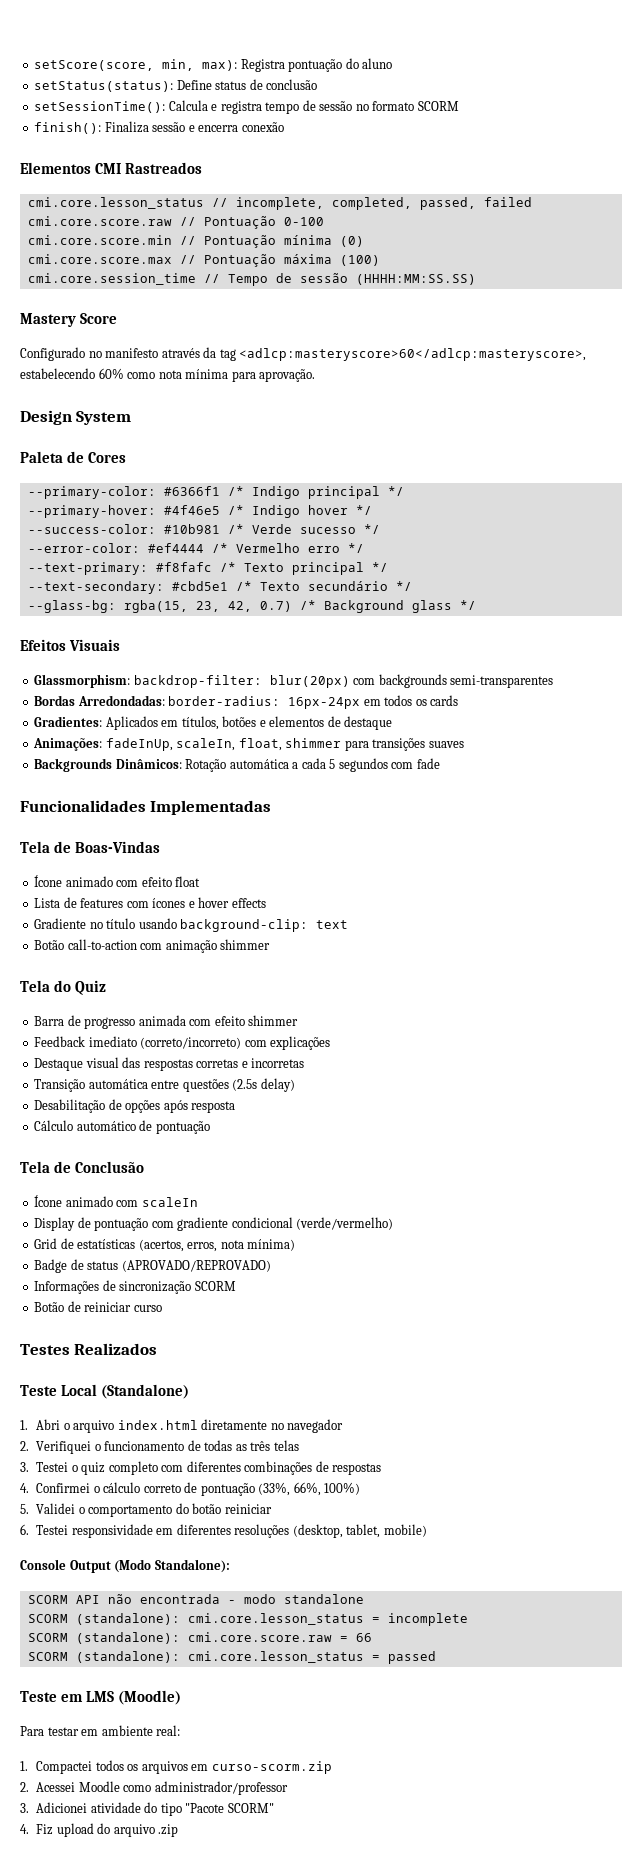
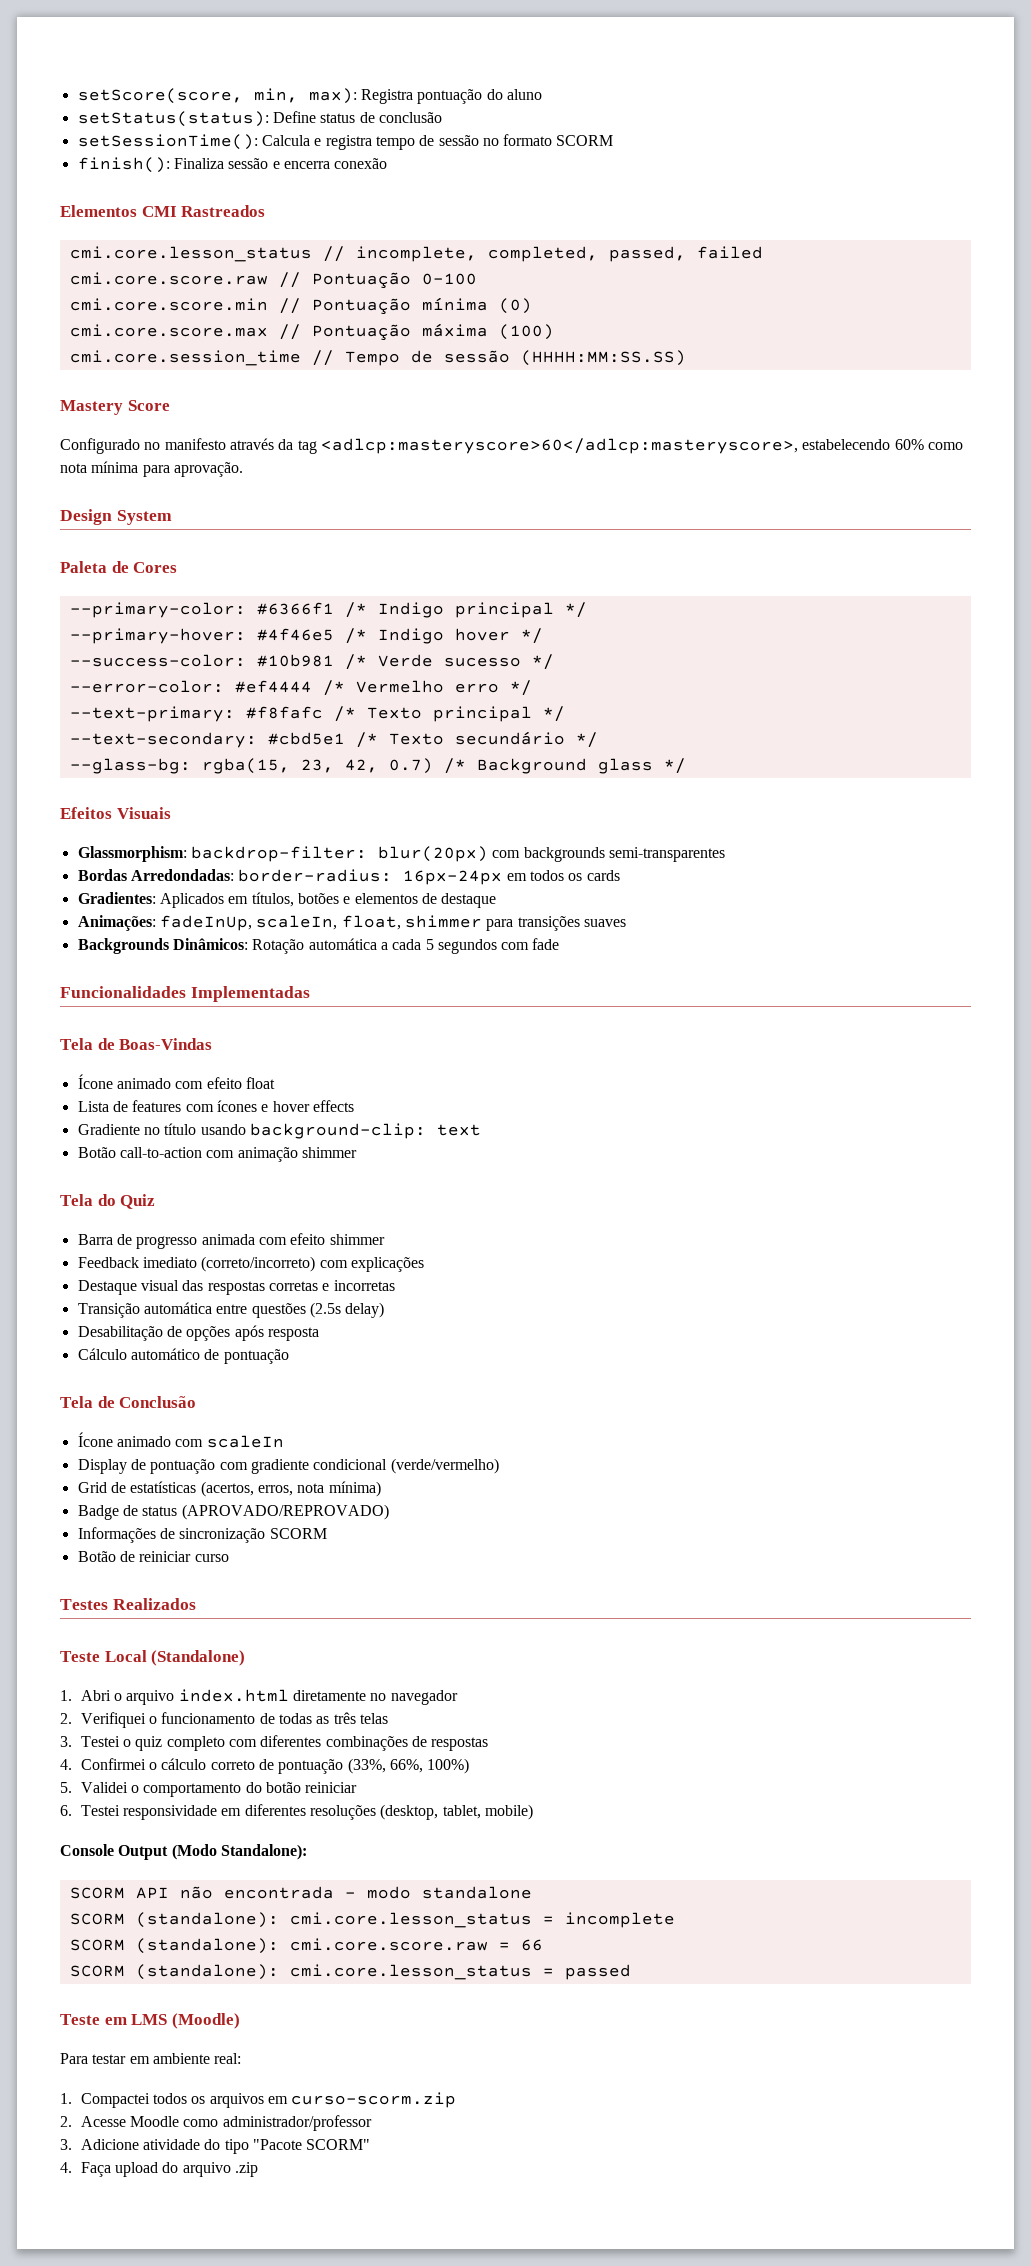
- 2. Acessei Moodle como administrador/professor
+ 2. Acesse Moodle como administrador/professor
- 3. Adicionei atividade do tipo "Pacote SCORM"
+ 3. Adicione atividade do tipo "Pacote SCORM"
- 4. Fiz upload do arquivo .zip
+ 4. Faça upload do arquivo .zip

